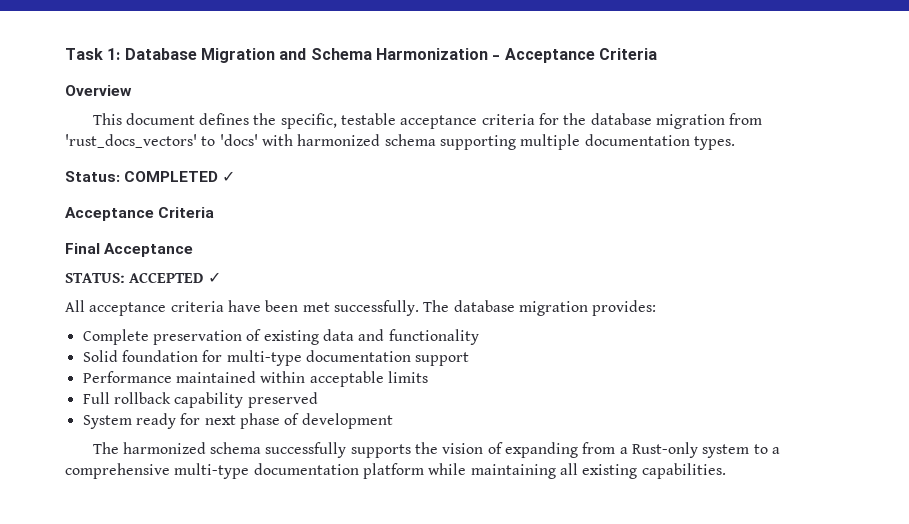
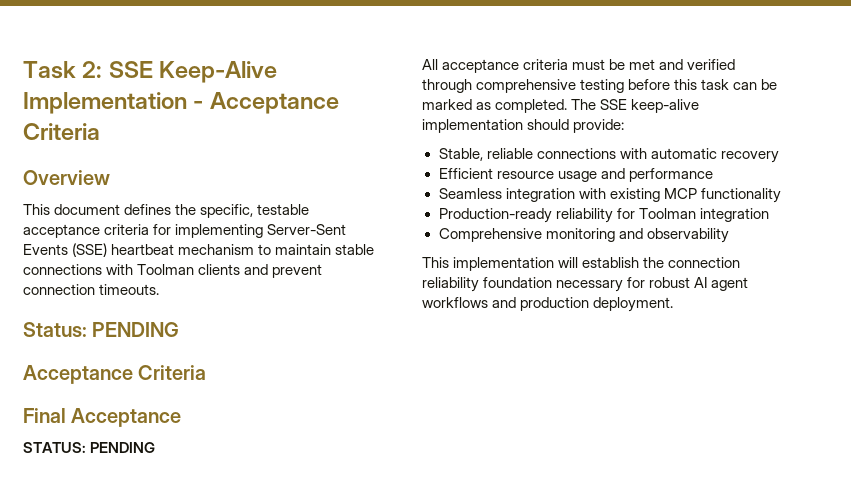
- Task 1: Database Migration and Schema Harmonization - Acceptance Criteria
+ Task 2: SSE Keep-Alive Implementation - Acceptance Criteria
- This document defines the specific, testable acceptance criteria for the database migration from 'rust_docs_vectors' to 'docs' with harmonized schema supporting multiple documentation types.
+ This document defines the specific, testable acceptance criteria for implementing Server-Sent Events (SSE) heartbeat mechanism to maintain stable connections with Toolman clients and prevent connection timeouts.
- Status: COMPLETED ✓
+ Status: PENDING
- STATUS: ACCEPTED ✓
+ STATUS: PENDING
- All acceptance criteria have been met successfully. The database migration provides:
- Complete preservation of existing data and functionality
- Solid foundation for multi-type documentation support
- Performance maintained within acceptable limits
- Full rollback capability preserved
- System ready for next phase of development
- The harmonized schema successfully supports the vision of expanding from a Rust-only system to a comprehensive multi-type documentation platform while maintaining all existing capabilities.
+ All acceptance criteria must be met and verified through comprehensive testing before this task can be marked as completed. The SSE keep-alive implementation should provide:
+ Stable, reliable connections with automatic recovery
+ Efficient resource usage and performance
+ Seamless integration with existing MCP functionality
+ Production-ready reliability for Toolman integration
+ Comprehensive monitoring and observability
+ This implementation will establish the connection reliability foundation necessary for robust AI agent workflows and production deployment.

